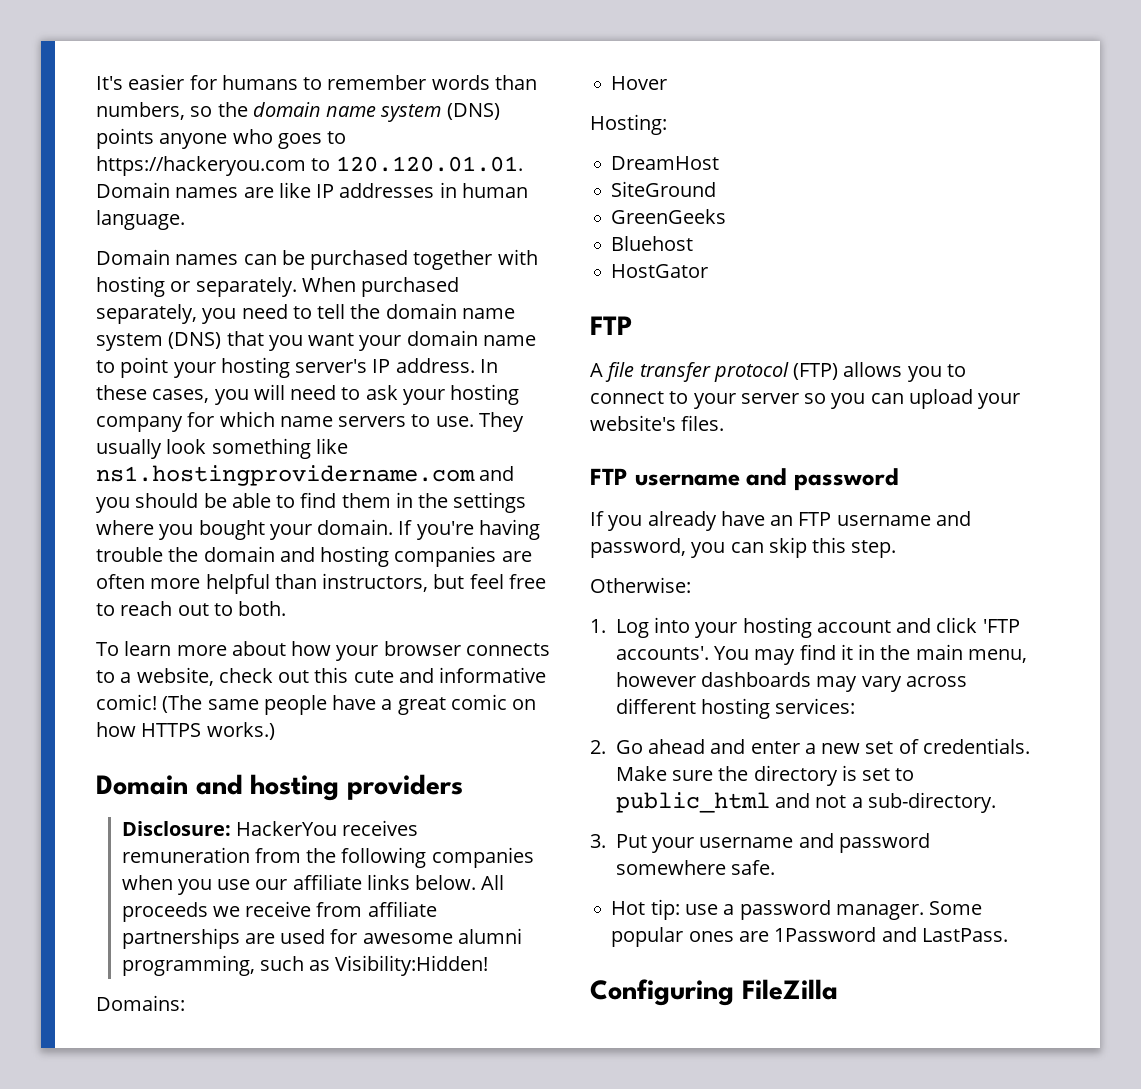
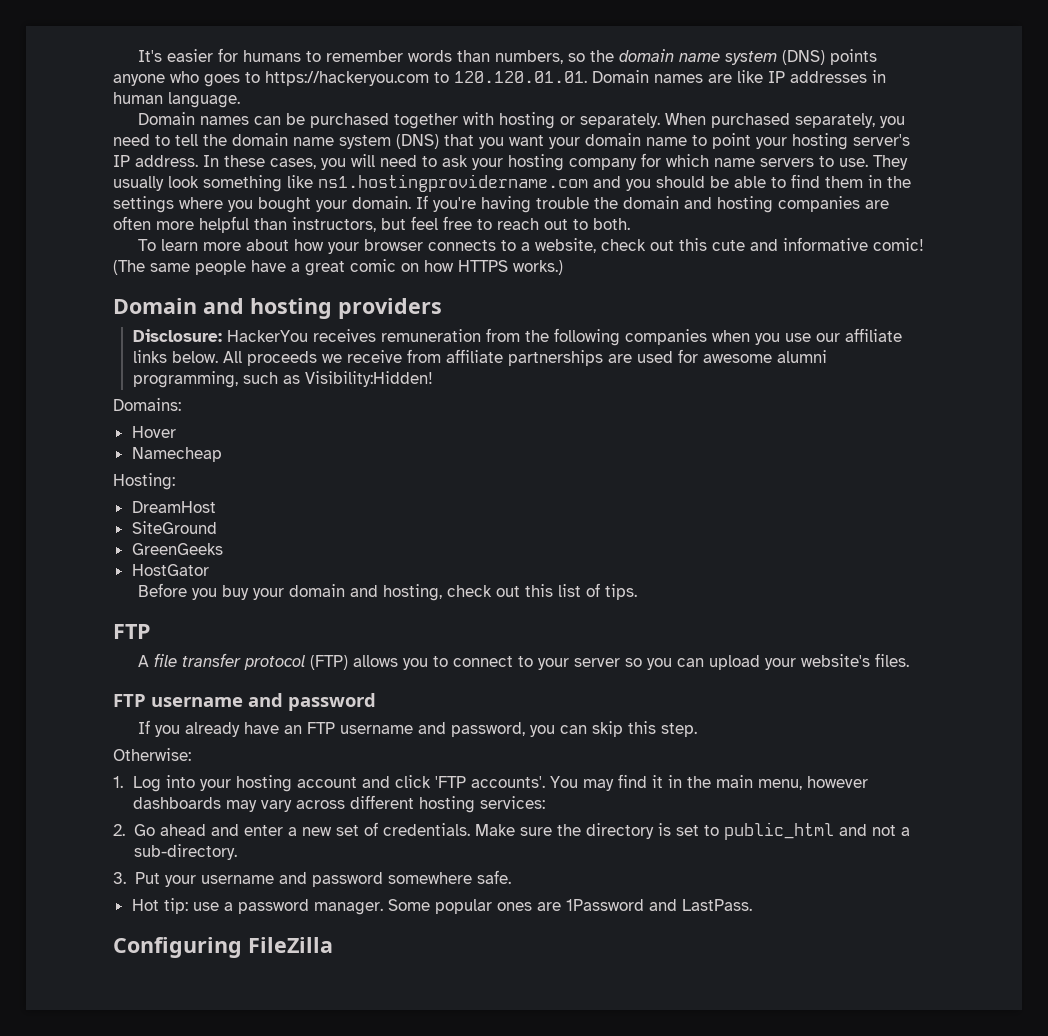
+ Namecheap
- Bluehost
  HostGator
+ Before you buy your domain and hosting, check out this list of tips.

